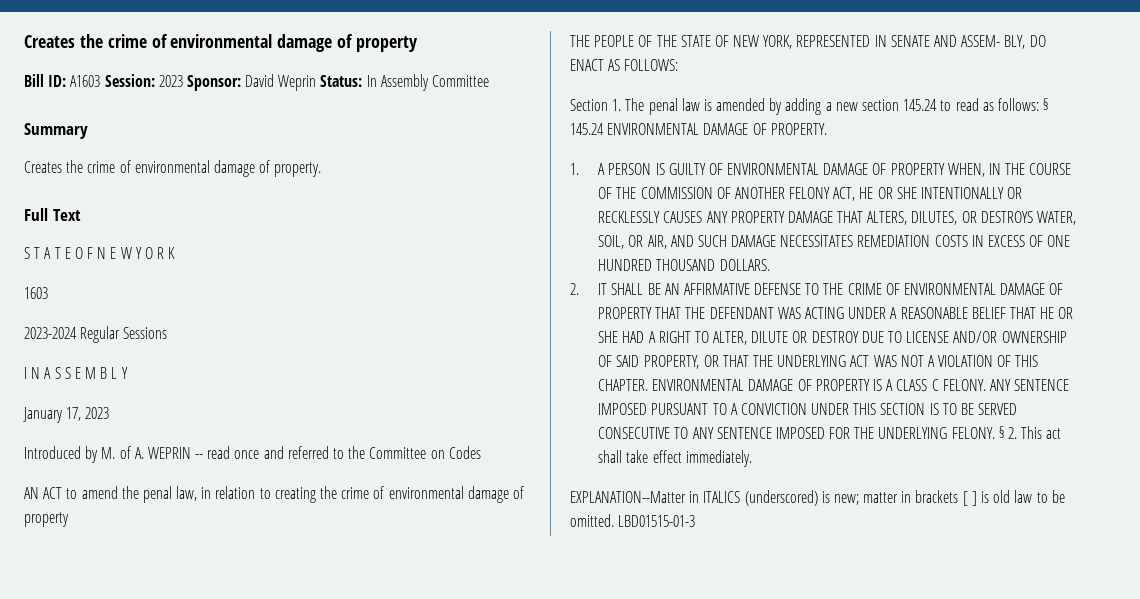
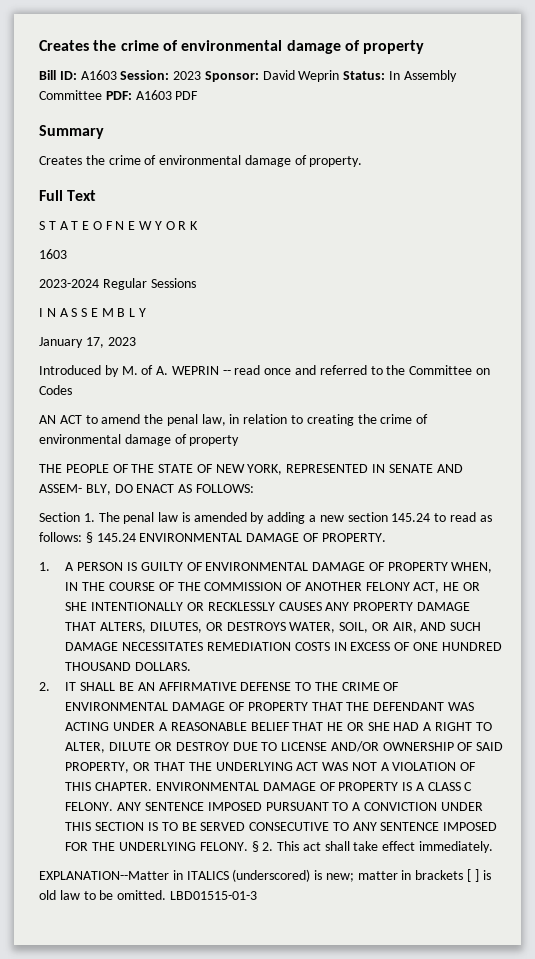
- Bill ID: A1603 Session: 2023 Sponsor: David Weprin Status: In Assembly Committee
+ Bill ID: A1603 Session: 2023 Sponsor: David Weprin Status: In Assembly Committee PDF: A1603 PDF

